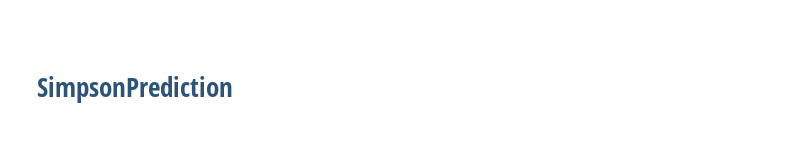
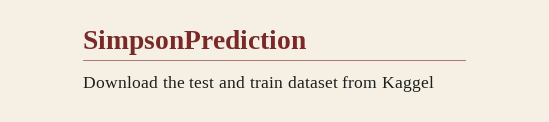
+ Download the test and train dataset from Kaggel

